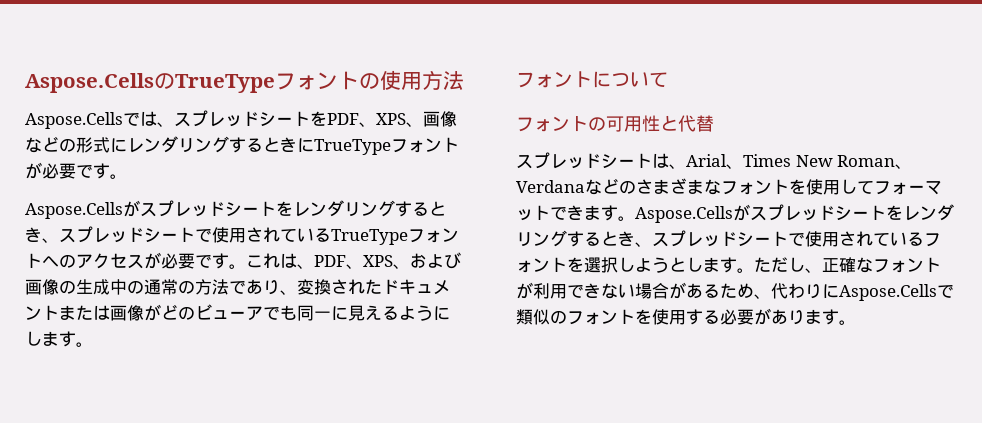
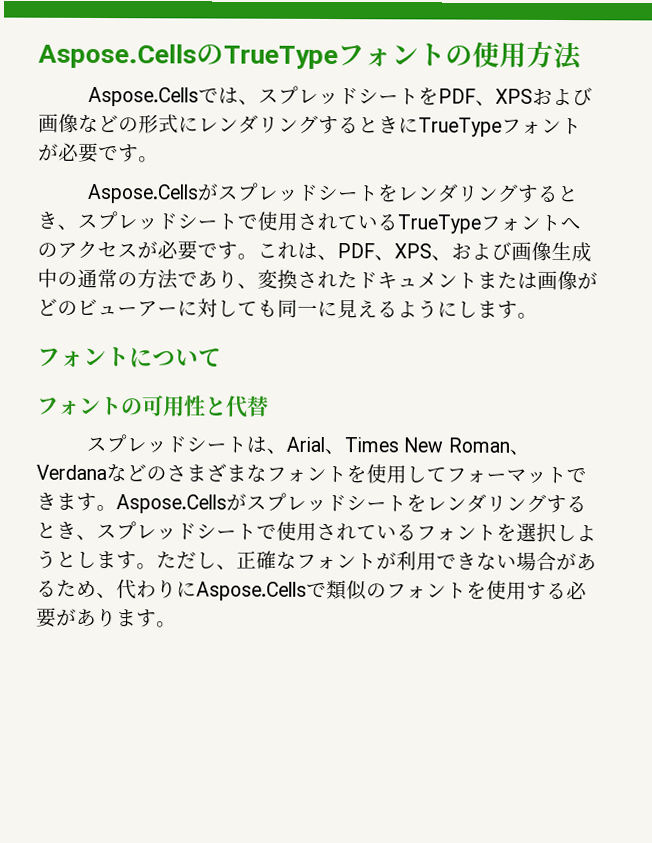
- Aspose.Cellsでは、スプレッドシートをPDF、XPS、画像などの形式にレンダリングするときにTrueTypeフォントが必要です。
+ Aspose.Cellsでは、スプレッドシートをPDF、XPSおよび画像などの形式にレンダリングするときにTrueTypeフォントが必要です。
- これは、PDF、XPS、および画像の生成中の通常の方法であり、変換されたドキュメントまたは画像がどのビューアでも同一に見えるようにします。
+ これは、PDF、XPS、および画像生成中の通常の方法であり、変換されたドキュメントまたは画像がどのビューアーに対しても同一に見えるようにします。

